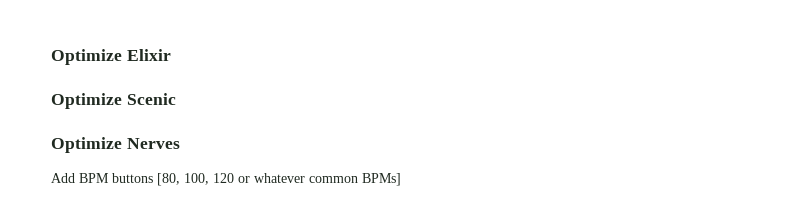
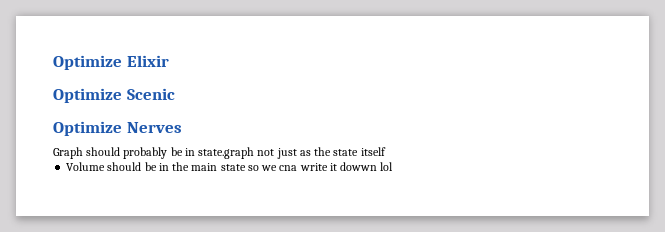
- Add BPM buttons [80, 100, 120 or whatever common BPMs]
+ Graph should probably be in state.graph not just as the state itself
+ Volume should be in the main state so we cna write it dowwn lol

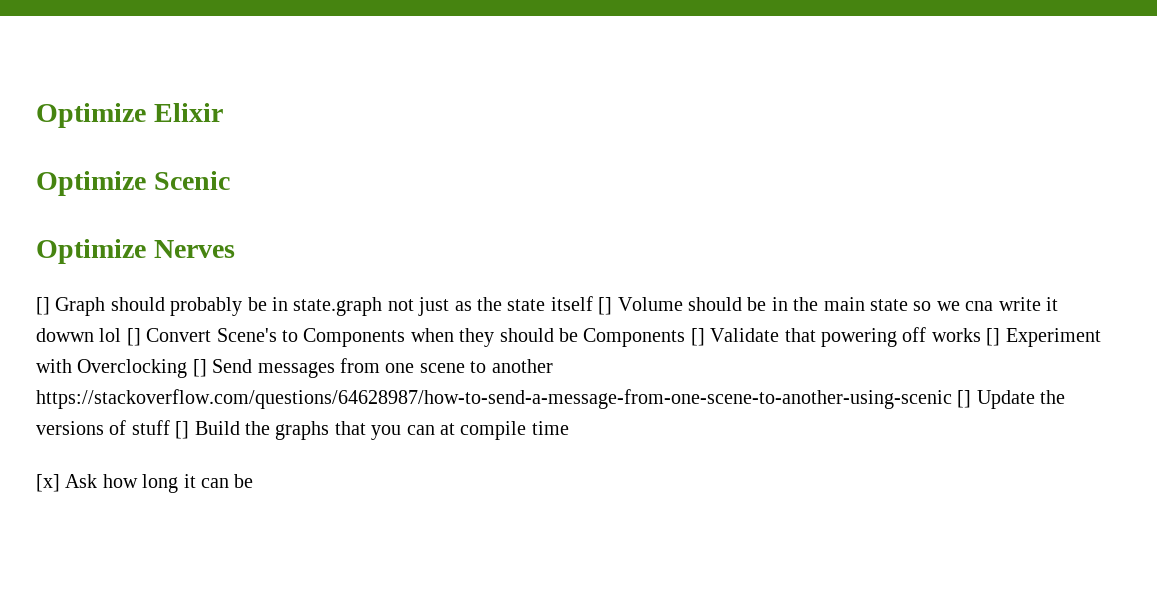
- Graph should probably be in state.graph not just as the state itself
- Volume should be in the main state so we cna write it dowwn lol
+ [] Graph should probably be in state.graph not just as the state itself [] Volume should be in the main state so we cna write it dowwn lol [] Convert Scene's to Components when they should be Components [] Validate that powering off works [] Experiment with Overclocking [] Send messages from one scene to another https://stackoverflow.com/questions/64628987/how-to-send-a-message-from-one-scene-to-another-using-scenic [] Update the versions of stuff [] Build the graphs that you can at compile time
+ [x] Ask how long it can be

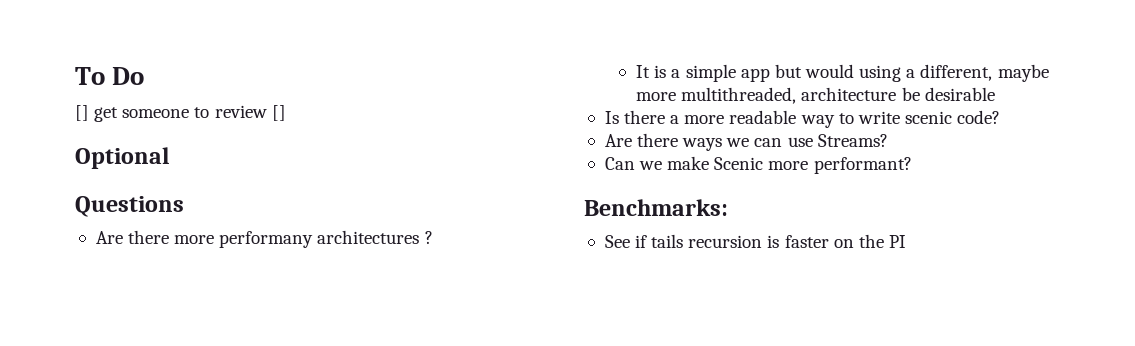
- Optimize Elixir
- Optimize Scenic
- Optimize Nerves
- [] Graph should probably be in state.graph not just as the state itself [] Volume should be in the main state so we cna write it dowwn lol [] Convert Scene's to Components when they should be Components [] Validate that powering off works [] Experiment with Overclocking [] Send messages from one scene to another https://stackoverflow.com/questions/64628987/how-to-send-a-message-from-one-scene-to-another-using-scenic [] Update the versions of stuff [] Build the graphs that you can at compile time
- [x] Ask how long it can be
+ To Do
+ [] get someone to review []
+ Optional
+ Questions
+ Are there more performany architectures ?
+ It is a simple app but would using a different, maybe more multithreaded, architecture be desirable
+ Is there a more readable way to write scenic code?
+ Are there ways we can use Streams?
+ Can we make Scenic more performant?
+ Benchmarks:
+ See if tails recursion is faster on the PI

